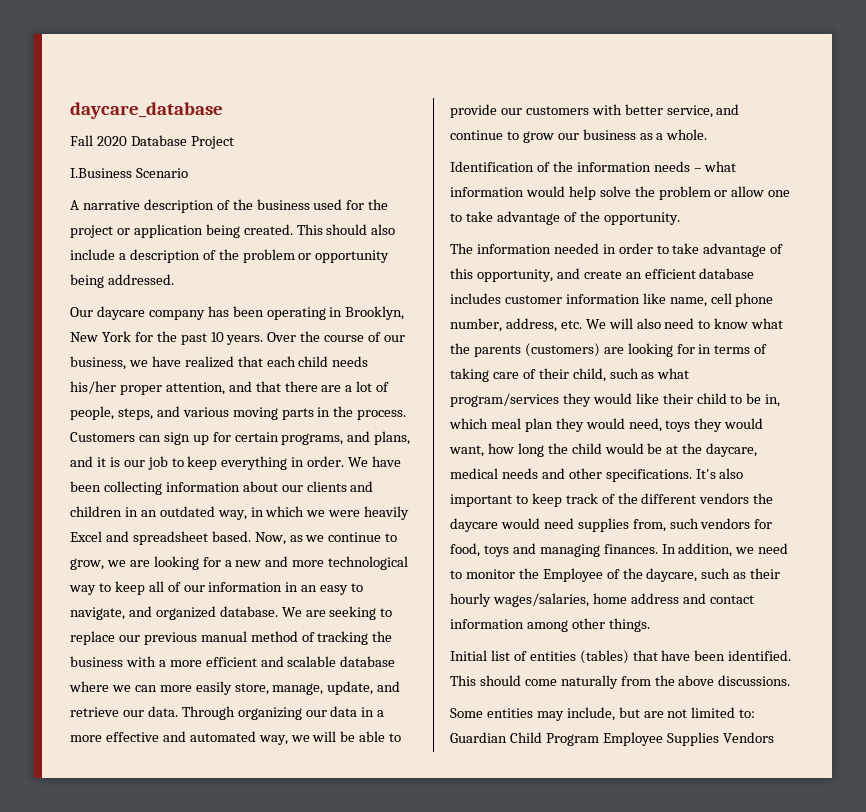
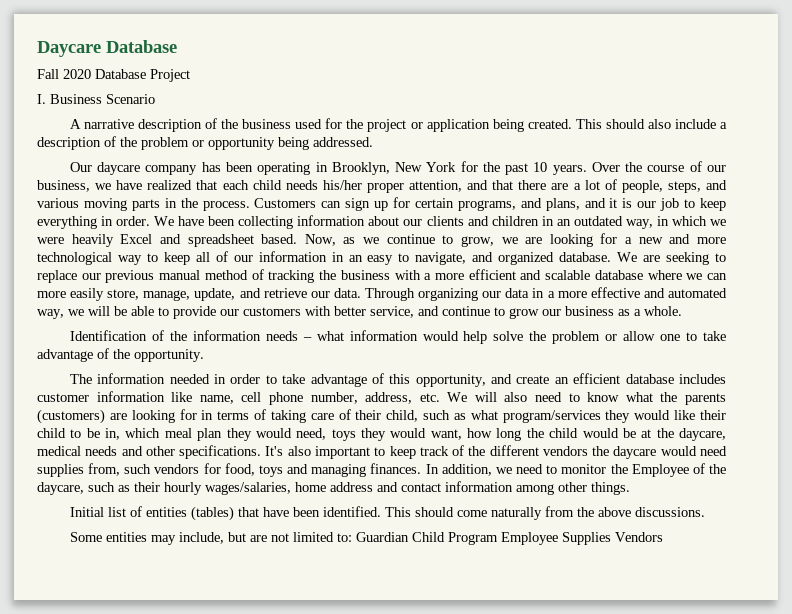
- daycare_database
+ Daycare Database
- I.Business Scenario
+ I. Business Scenario

